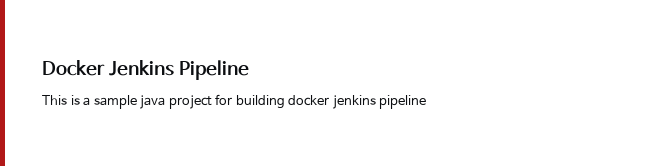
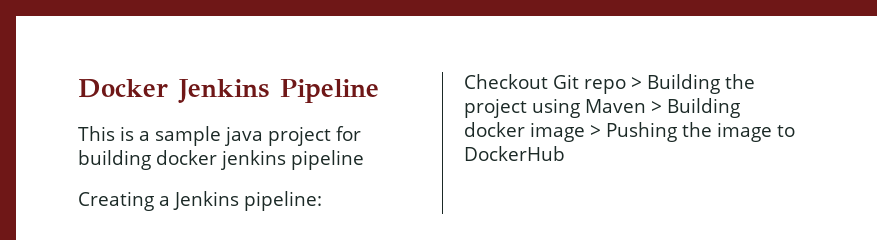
+ Creating a Jenkins pipeline:
+ Checkout Git repo > Building the project using Maven > Building docker image > Pushing the image to DockerHub

